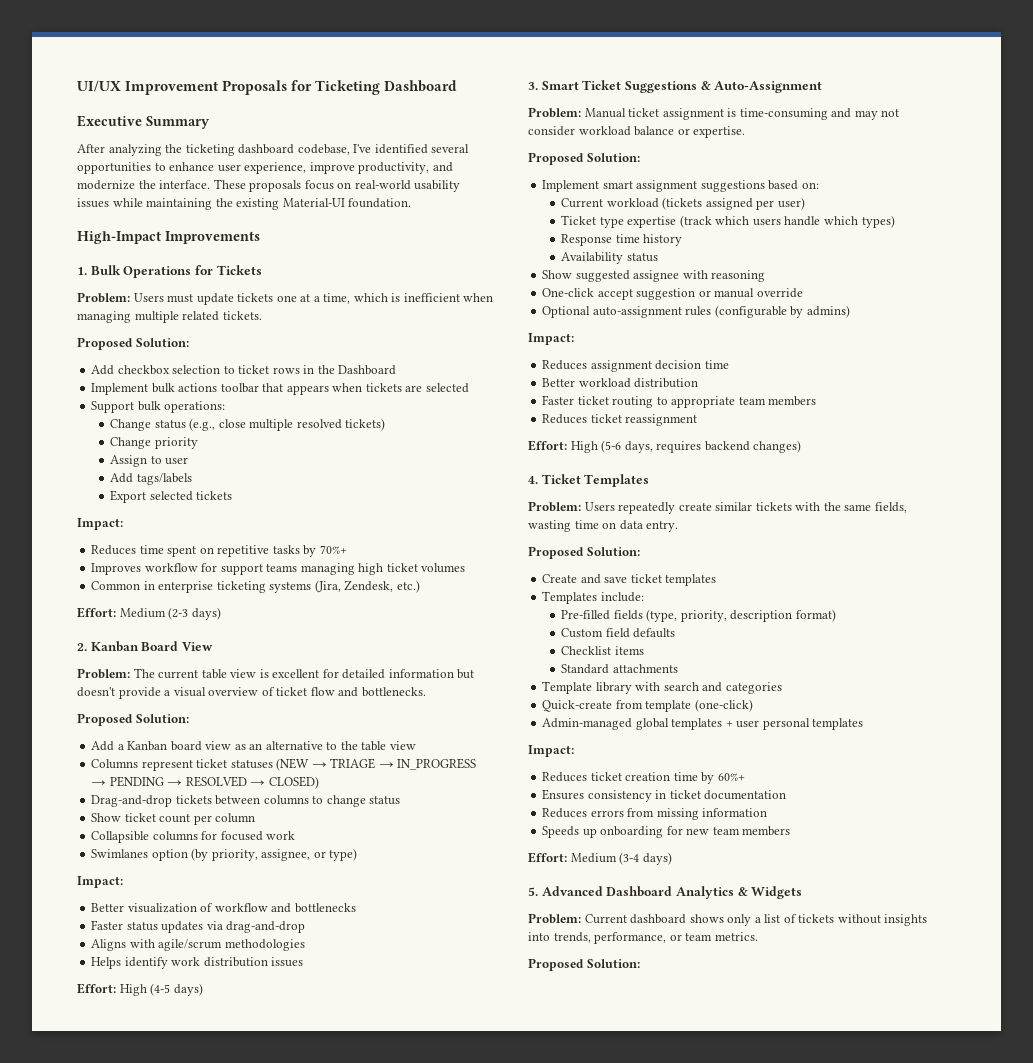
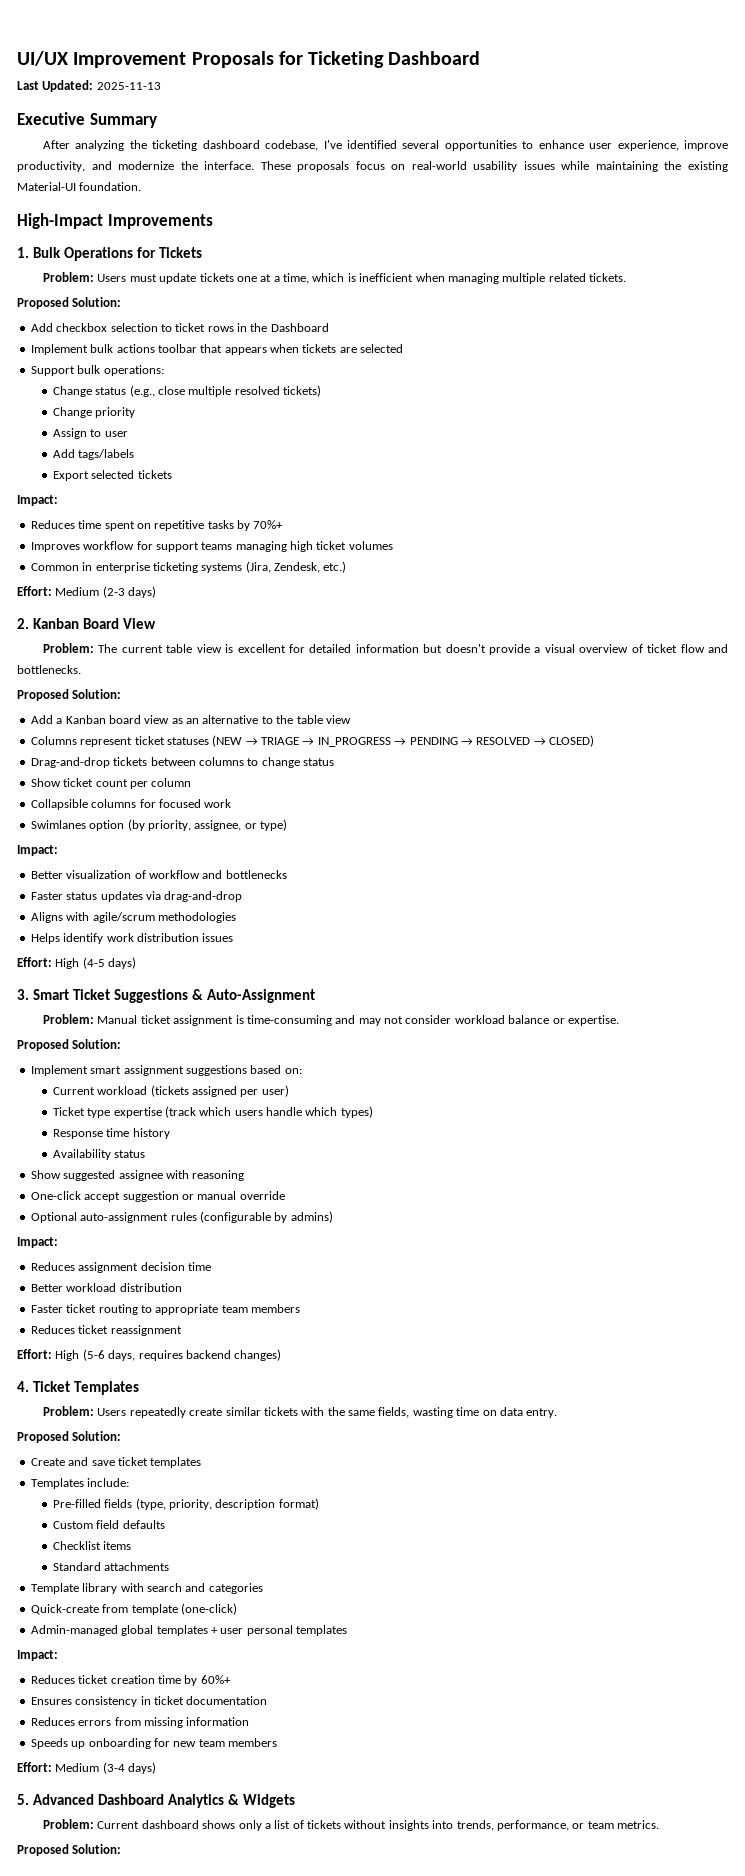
+ Last Updated: 2025-11-13

